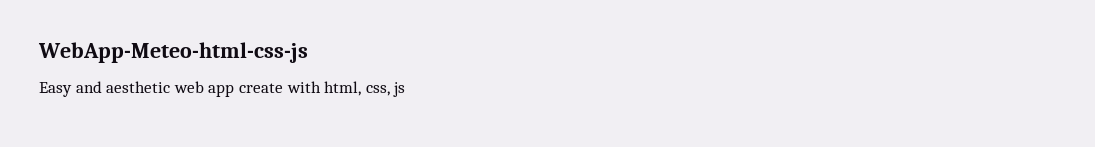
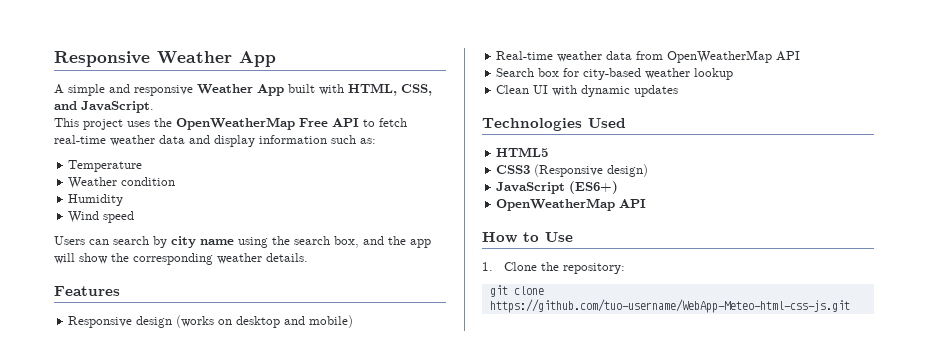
- WebApp-Meteo-html-css-js
- Easy and aesthetic web app create with html, css, js
+ Responsive Weather App
+ A simple and responsive Weather App built with HTML, CSS, and JavaScript.
+ This project uses the OpenWeatherMap Free API to fetch real-time weather data and display information such as:
+ Temperature
+ Weather condition
+ Humidity
+ Wind speed
+ Users can search by city name using the search box, and the app will show the corresponding weather details.
+ Features
+ Responsive design (works on desktop and mobile)
+ Real-time weather data from OpenWeatherMap API
+ Search box for city-based weather lookup
+ Clean UI with dynamic updates
+ Technologies Used
+ HTML5
+ CSS3 (Responsive design)
+ JavaScript (ES6+)
+ OpenWeatherMap API
+ How to Use
+ 1. Clone the repository:
+ git clone https://github.com/tuo-username/WebApp-Meteo-html-css-js.git

